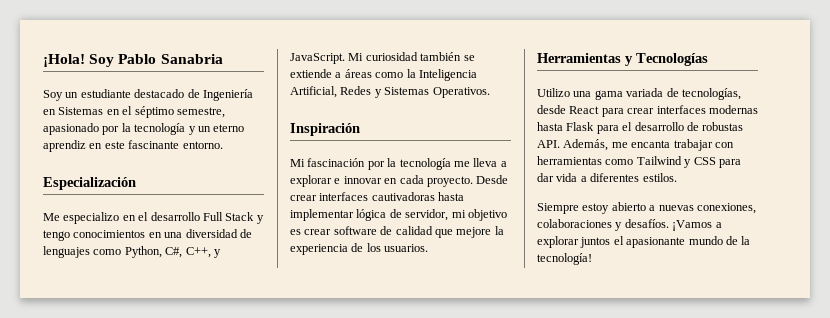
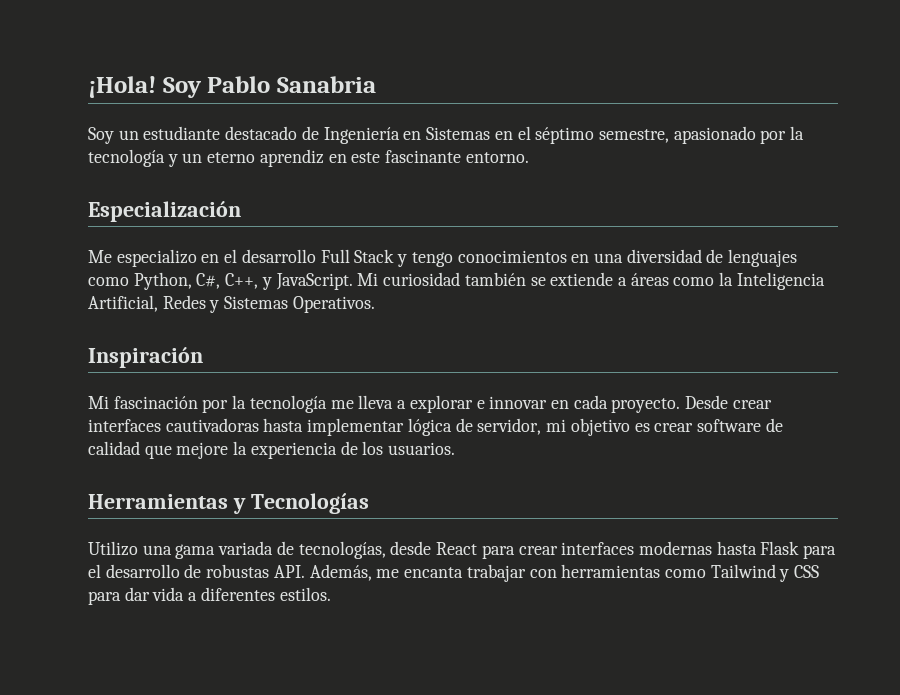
- Siempre estoy abierto a nuevas conexiones, colaboraciones y desafíos. ¡Vamos a explorar juntos el apasionante mundo de la tecnología!

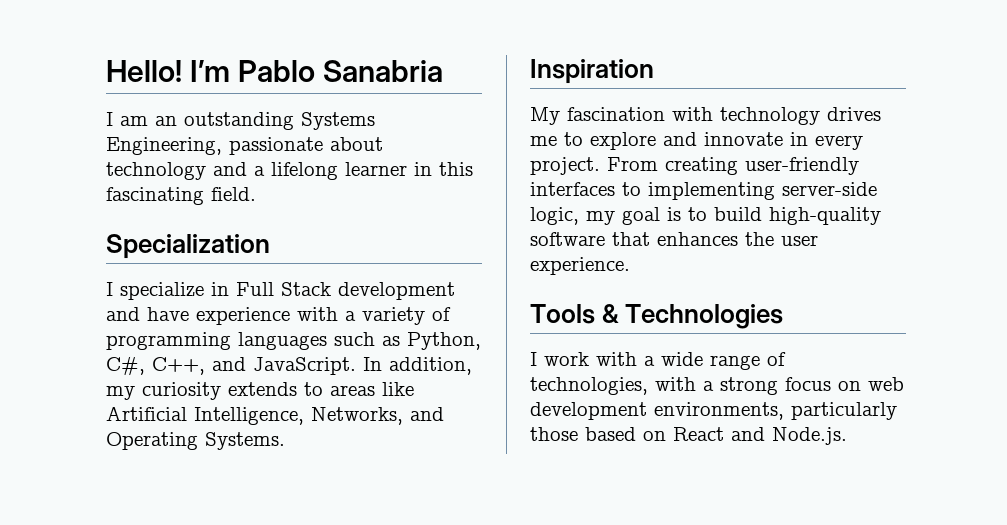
- ¡Hola! Soy Pablo Sanabria
+ Hello! I’m Pablo Sanabria
- Soy un estudiante destacado de Ingeniería en Sistemas en el séptimo semestre, apasionado por la tecnología y un eterno aprendiz en este fascinante entorno.
- Especialización
- Me especializo en el desarrollo Full Stack y tengo conocimientos en una diversidad de lenguajes como Python, C#, C++, y JavaScript. Mi curiosidad también se extiende a áreas como la Inteligencia Artificial, Redes y Sistemas Operativos.
- Inspiración
- Mi fascinación por la tecnología me lleva a explorar e innovar en cada proyecto. Desde crear interfaces cautivadoras hasta implementar lógica de servidor, mi objetivo es crear software de calidad que mejore la experiencia de los usuarios.
- Herramientas y Tecnologías
- Utilizo una gama variada de tecnologías, desde React para crear interfaces modernas hasta Flask para el desarrollo de robustas API. Además, me encanta trabajar con herramientas como Tailwind y CSS para dar vida a diferentes estilos.
+ I am an outstanding Systems Engineering, passionate about technology and a lifelong learner in this fascinating field.
+ Specialization
+ I specialize in Full Stack development and have experience with a variety of programming languages such as Python, C#, C++, and JavaScript. In addition, my curiosity extends to areas like Artificial Intelligence, Networks, and Operating Systems.
+ Inspiration
+ My fascination with technology drives me to explore and innovate in every project. From creating user-friendly interfaces to implementing server-side logic, my goal is to build high-quality software that enhances the user experience.
+ Tools & Technologies
+ I work with a wide range of technologies, with a strong focus on web development environments, particularly those based on React and Node.js.

